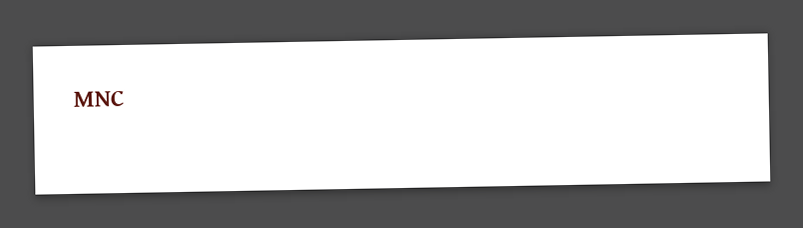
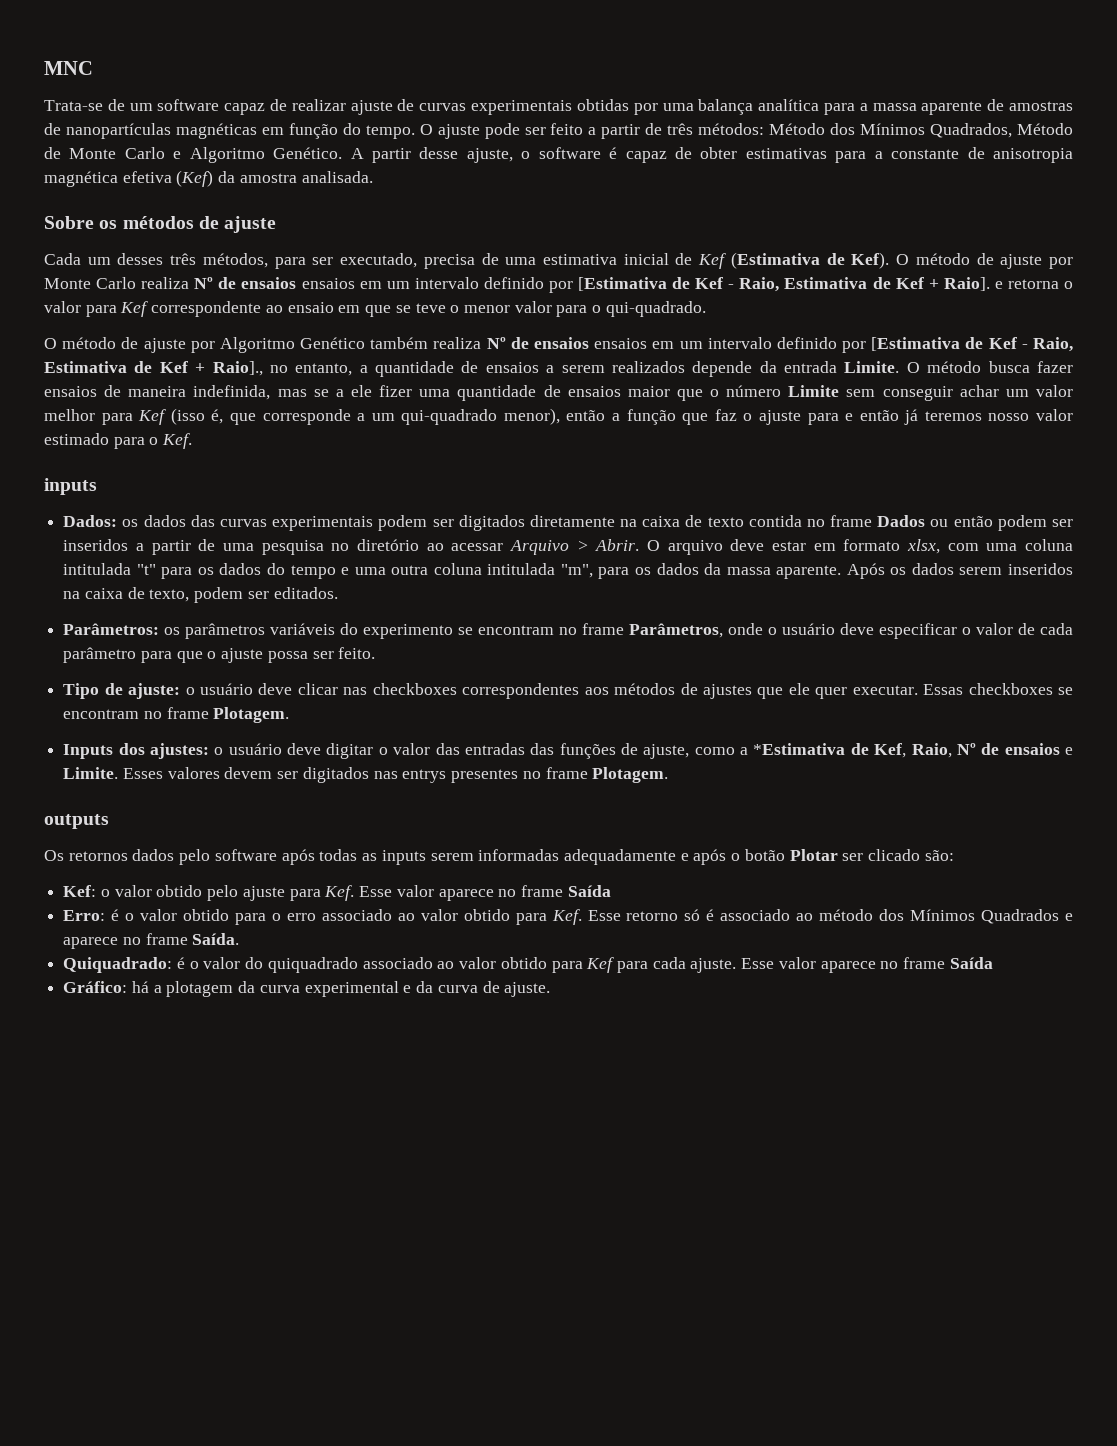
+ Trata-se de um software capaz de realizar ajuste de curvas experimentais obtidas por uma balança analítica para a massa aparente de amostras de nanopartículas magnéticas em função do tempo. O ajuste pode ser feito a partir de três métodos: Método dos Mínimos Quadrados, Método de Monte Carlo e Algoritmo Genético. A partir desse ajuste, o software é capaz de obter estimativas para a constante de anisotropia magnética efetiva (Kef) da amostra analisada.
+ Sobre os métodos de ajuste
+ Cada um desses três métodos, para ser executado, precisa de uma estimativa inicial de Kef (Estimativa de Kef). O método de ajuste por Monte Carlo realiza Nº de ensaios ensaios em um intervalo definido por [Estimativa de Kef - Raio, Estimativa de Kef + Raio]. e retorna o valor para Kef correspondente ao ensaio em que se teve o menor valor para o qui-quadrado.
+ O método de ajuste por Algoritmo Genético também realiza Nº de ensaios ensaios em um intervalo definido por [Estimativa de Kef - Raio, Estimativa de Kef + Raio]., no entanto, a quantidade de ensaios a serem realizados depende da entrada Limite. O método busca fazer ensaios de maneira indefinida, mas se a ele fizer uma quantidade de ensaios maior que o número Limite sem conseguir achar um valor melhor para Kef (isso é, que corresponde a um qui-quadrado menor), então a função que faz o ajuste para e então já teremos nosso valor estimado para o Kef.
+ inputs
+ Dados: os dados das curvas experimentais podem ser digitados diretamente na caixa de texto contida no frame Dados ou então podem ser inseridos a partir de uma pesquisa no diretório ao acessar Arquivo > Abrir. O arquivo deve estar em formato xlsx, com uma coluna intitulada "t" para os dados do tempo e uma outra coluna intitulada "m", para os dados da massa aparente. Após os dados serem inseridos na caixa de texto, podem ser editados.
+ Parâmetros: os parâmetros variáveis do experimento se encontram no frame Parâmetros, onde o usuário deve especificar o valor de cada parâmetro para que o ajuste possa ser feito.
+ Tipo de ajuste: o usuário deve clicar nas checkboxes correspondentes aos métodos de ajustes que ele quer executar. Essas checkboxes se encontram no frame Plotagem.
+ Inputs dos ajustes: o usuário deve digitar o valor das entradas das funções de ajuste, como a *Estimativa de Kef, Raio, Nº de ensaios e Limite. Esses valores devem ser digitados nas entrys presentes no frame Plotagem.
+ outputs
+ Os retornos dados pelo software após todas as inputs serem informadas adequadamente e após o botão Plotar ser clicado são:
+ Kef: o valor obtido pelo ajuste para Kef. Esse valor aparece no frame Saída
+ Erro: é o valor obtido para o erro associado ao valor obtido para Kef. Esse retorno só é associado ao método dos Mínimos Quadrados e aparece no frame Saída.
+ Quiquadrado: é o valor do quiquadrado associado ao valor obtido para Kef para cada ajuste. Esse valor aparece no frame Saída
+ Gráfico: há a plotagem da curva experimental e da curva de ajuste.

